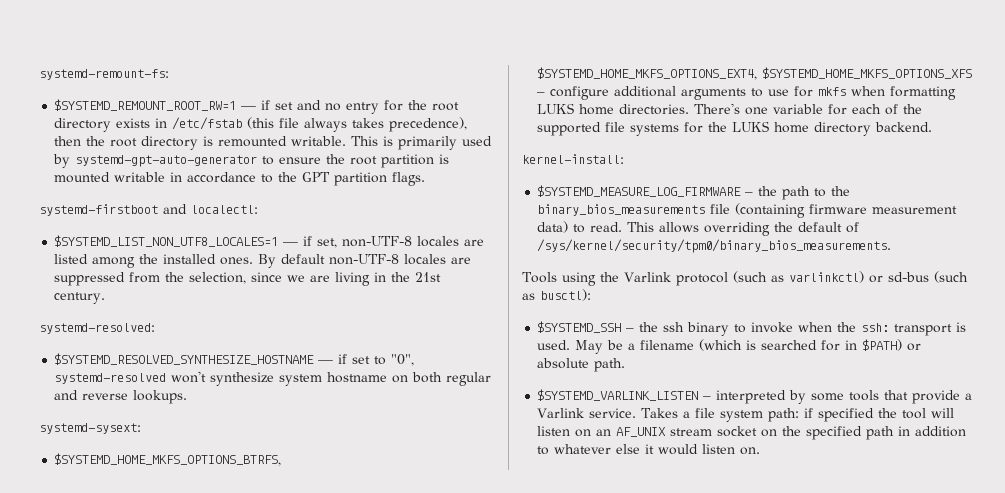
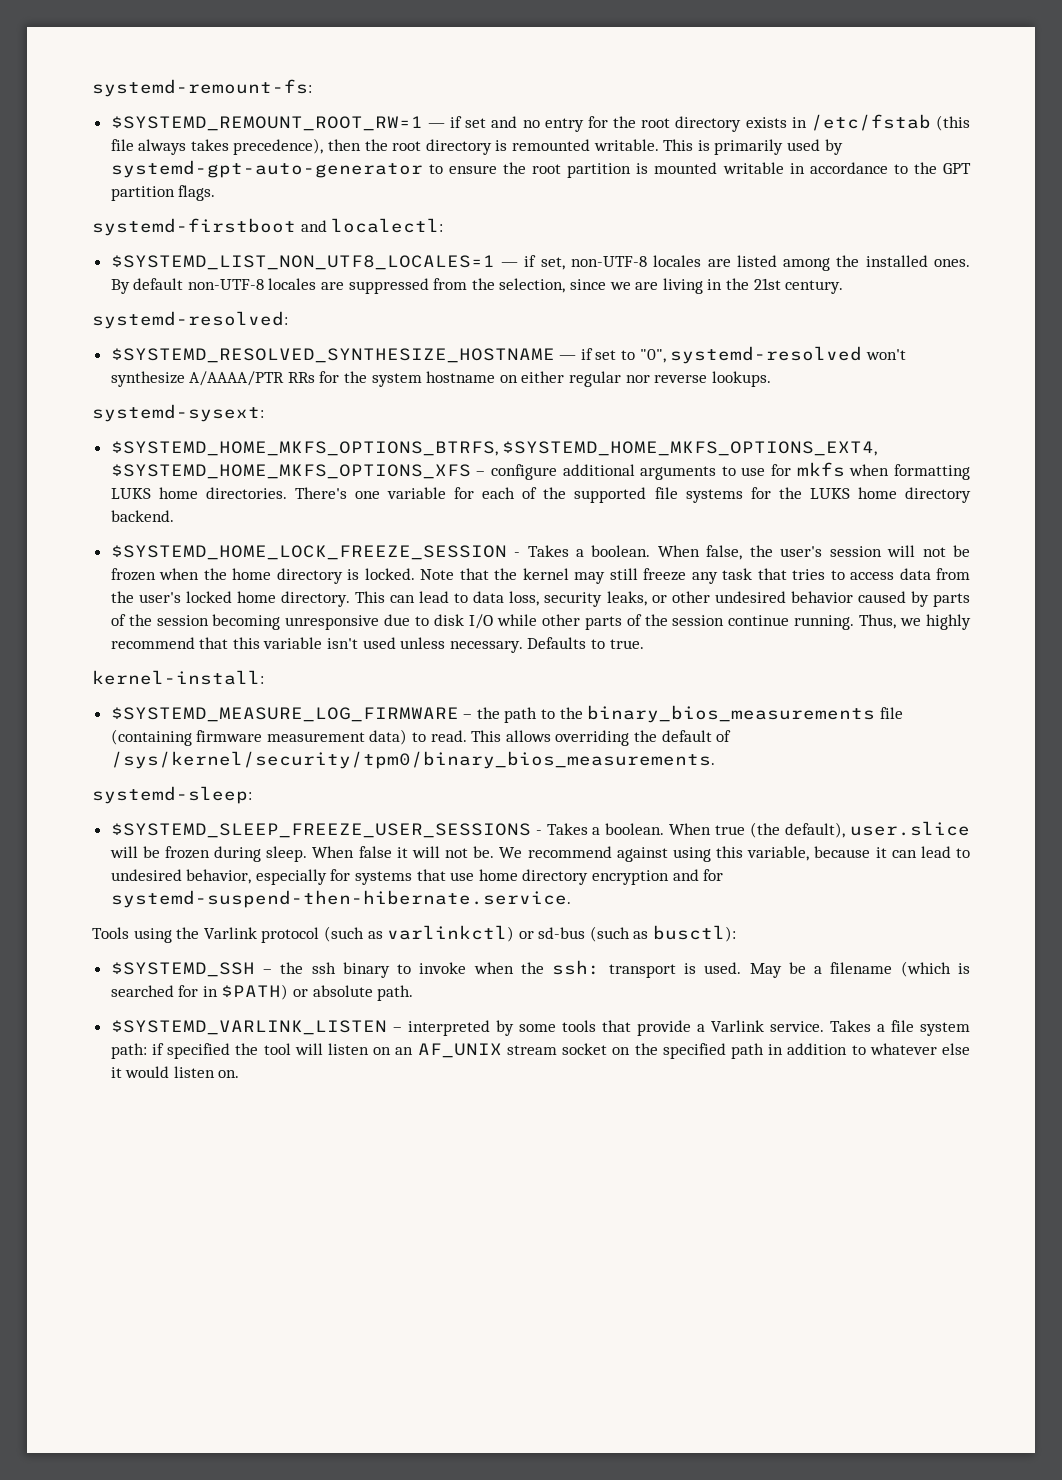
- $SYSTEMD_RESOLVED_SYNTHESIZE_HOSTNAME — if set to "0", systemd-resolved won't synthesize system hostname on both regular and reverse lookups.
+ $SYSTEMD_RESOLVED_SYNTHESIZE_HOSTNAME — if set to "0", systemd-resolved won't synthesize A/AAAA/PTR RRs for the system hostname on either regular nor reverse lookups.
+ $SYSTEMD_HOME_LOCK_FREEZE_SESSION - Takes a boolean. When false, the user's session will not be frozen when the home directory is locked. Note that the kernel may still freeze any task that tries to access data from the user's locked home directory. This can lead to data loss, security leaks, or other undesired behavior caused by parts of the session becoming unresponsive due to disk I/O while other parts of the session continue running. Thus, we highly recommend that this variable isn't used unless necessary. Defaults to true.
+ systemd-sleep:
+ $SYSTEMD_SLEEP_FREEZE_USER_SESSIONS - Takes a boolean. When true (the default), user.slice will be frozen during sleep. When false it will not be. We recommend against using this variable, because it can lead to undesired behavior, especially for systems that use home directory encryption and for systemd-suspend-then-hibernate.service.

